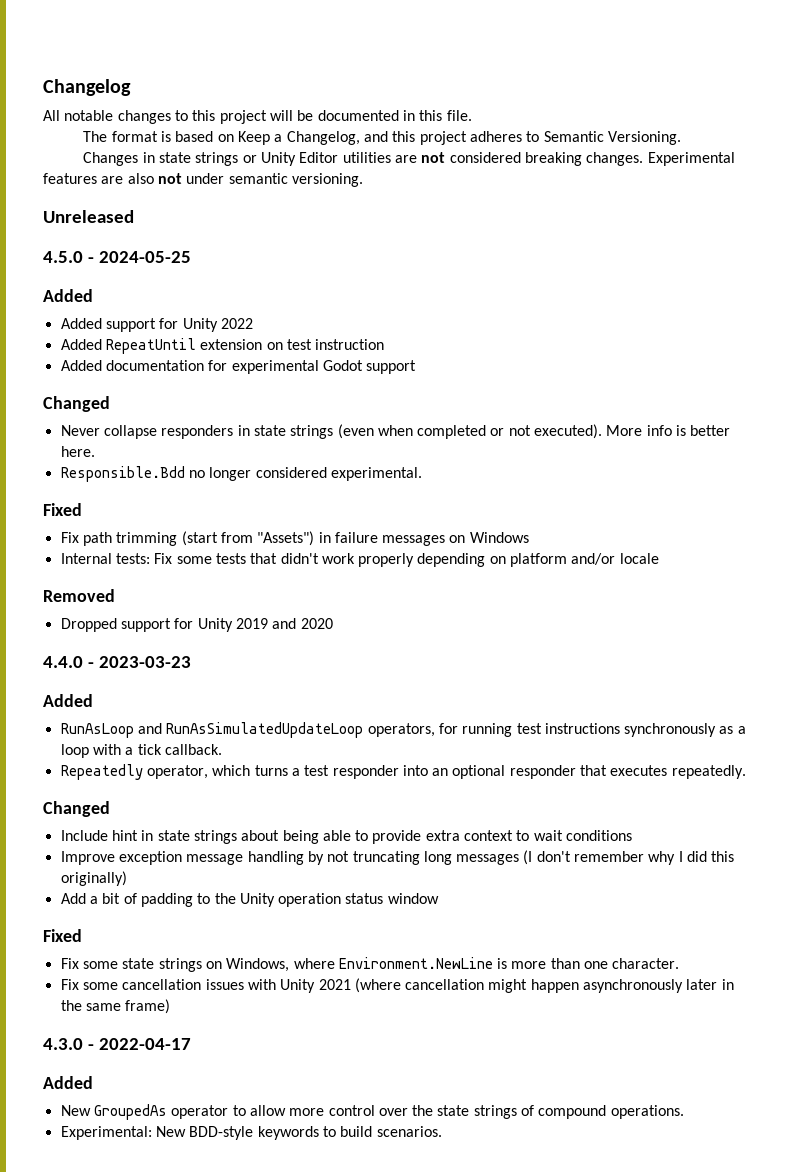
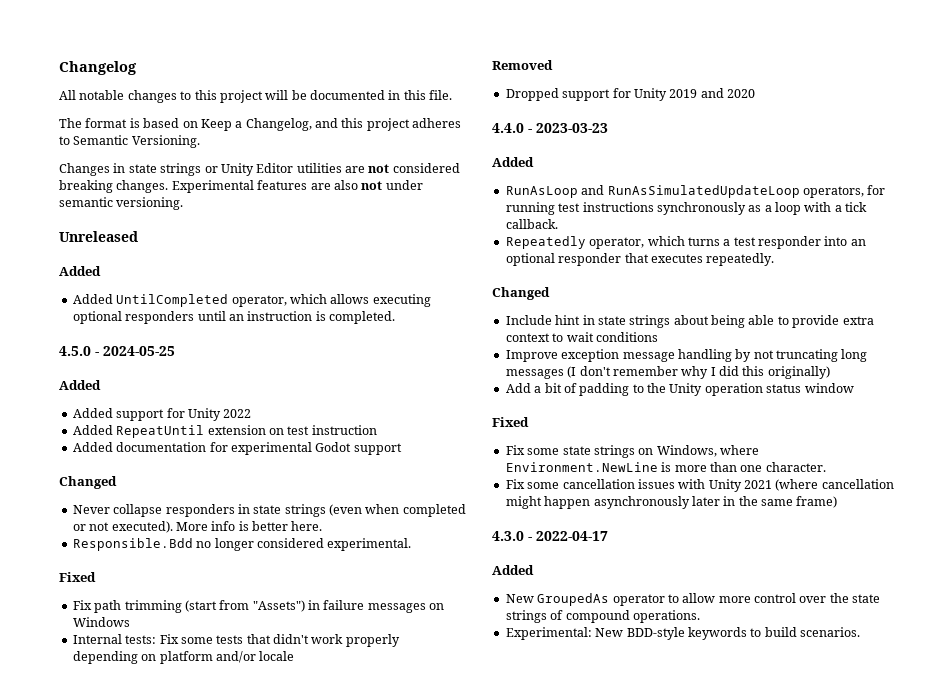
  Unreleased
+ Added
+ Added UntilCompleted operator, which allows executing optional responders until an instruction is completed.

